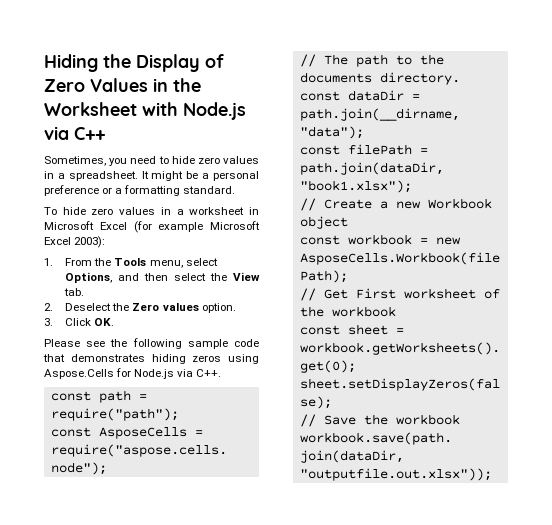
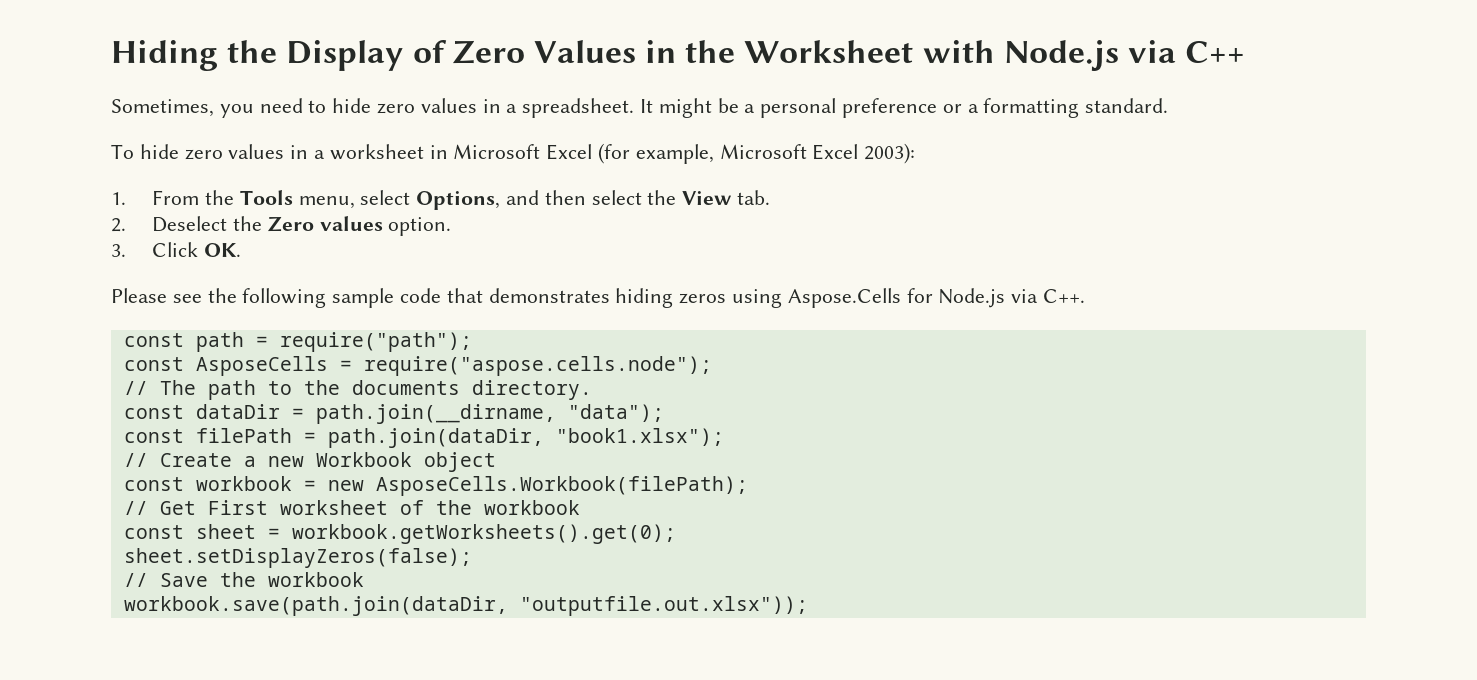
- To hide zero values in a worksheet in Microsoft Excel (for example Microsoft Excel 2003):
+ To hide zero values in a worksheet in Microsoft Excel (for example, Microsoft Excel 2003):

